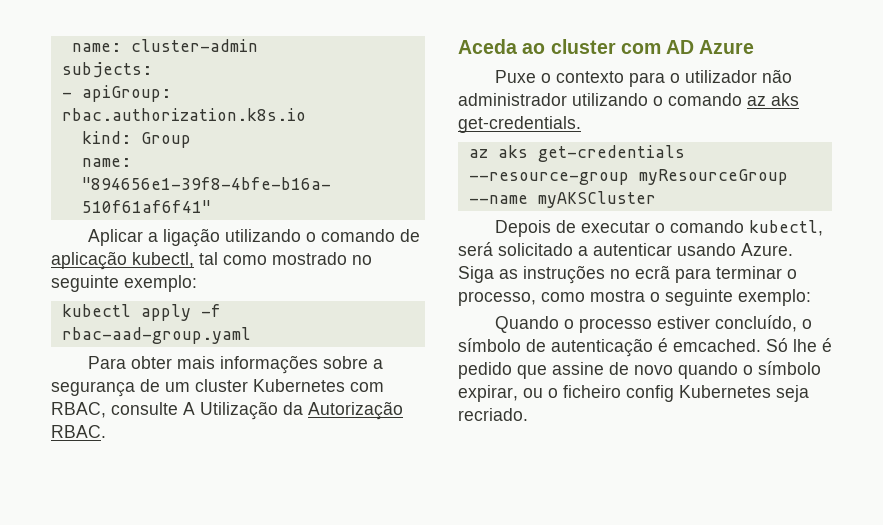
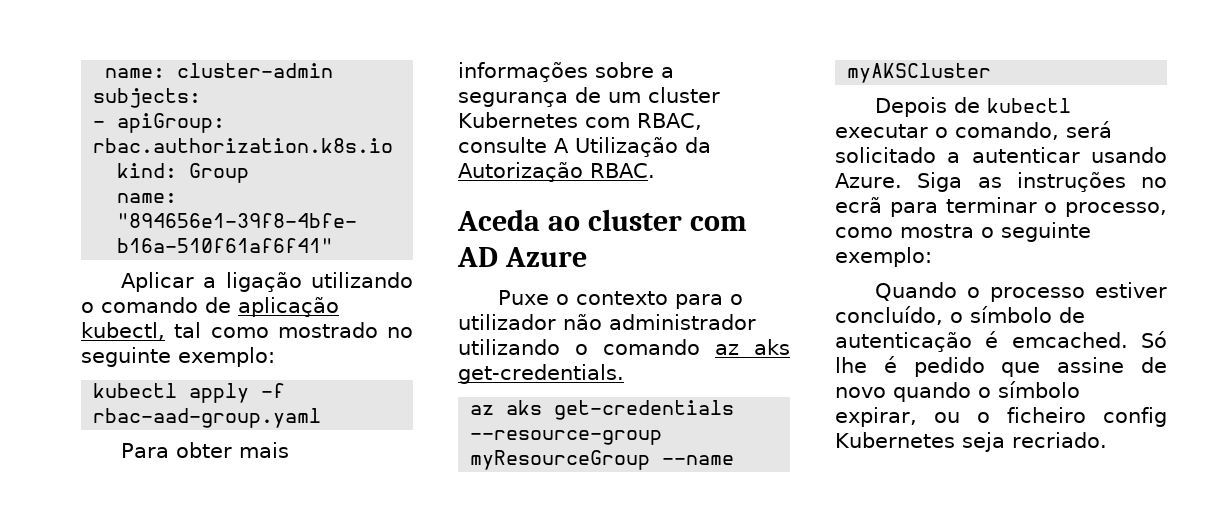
- Depois de executar o comando kubectl, será solicitado a autenticar usando Azure.
+ Depois de kubectl executar o comando, será solicitado a autenticar usando Azure.

